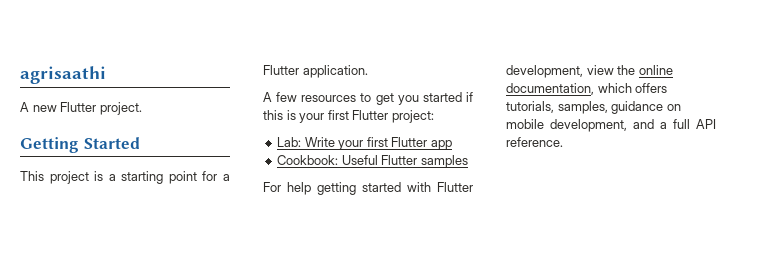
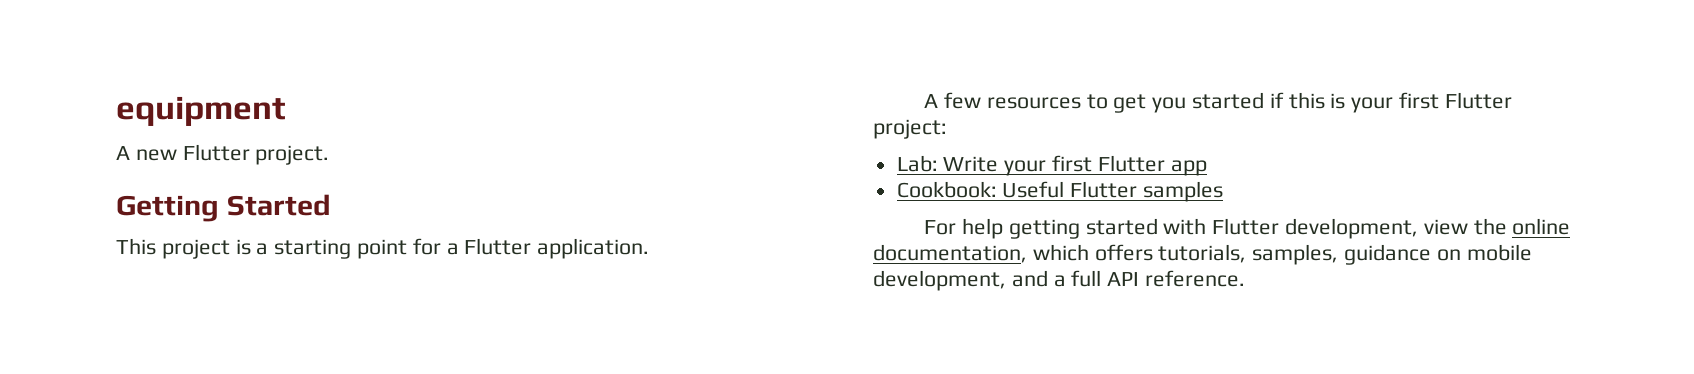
- agrisaathi
+ equipment

